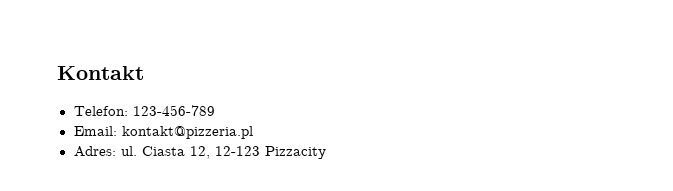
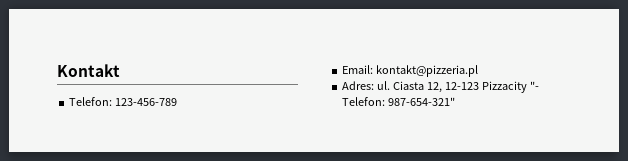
- Ciasta 12, 12-123 Pizzacity
+ Ciasta 12, 12-123 Pizzacity "- Telefon: 987-654-321"

